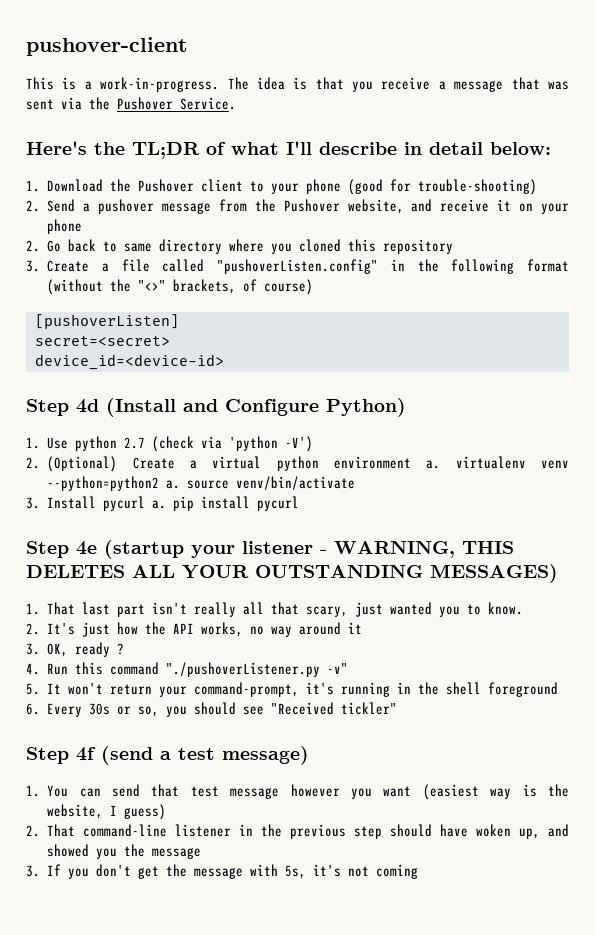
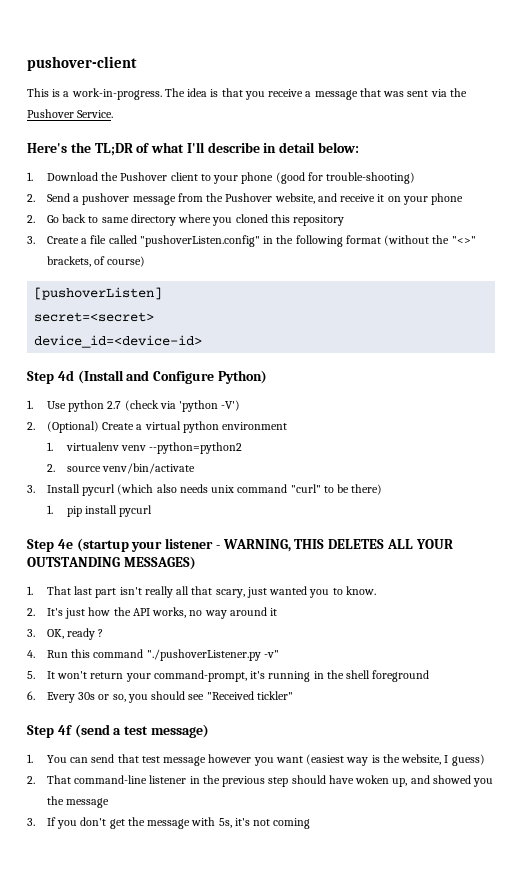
- 2. (Optional) Create a virtual python environment a. virtualenv venv --python=python2 a. source venv/bin/activate
+ 2. (Optional) Create a virtual python environment
+ 1. virtualenv venv --python=python2
+ 2. source venv/bin/activate
- 3. Install pycurl a. pip install pycurl
+ 3. Install pycurl (which also needs unix command "curl" to be there)
+ 1. pip install pycurl

